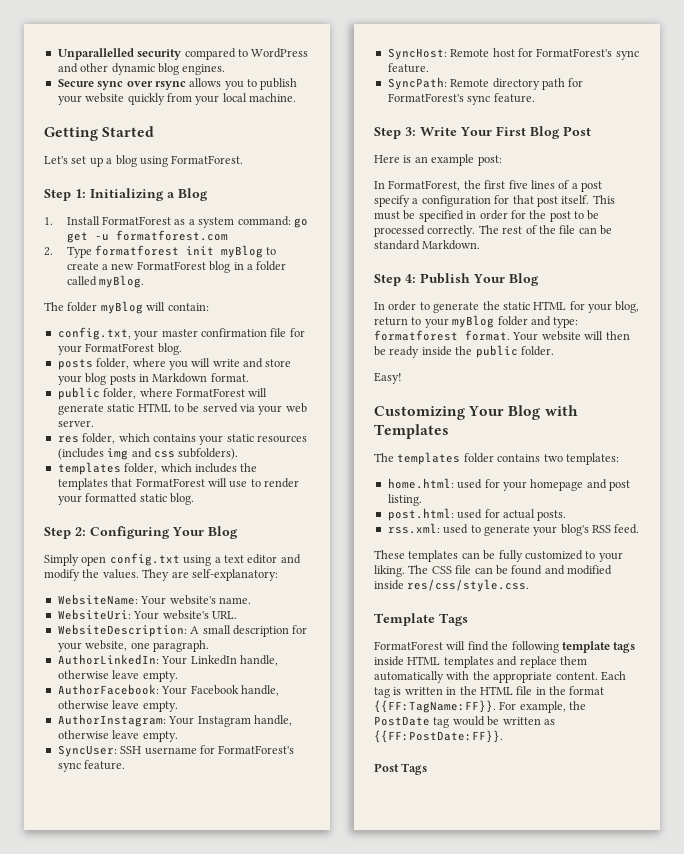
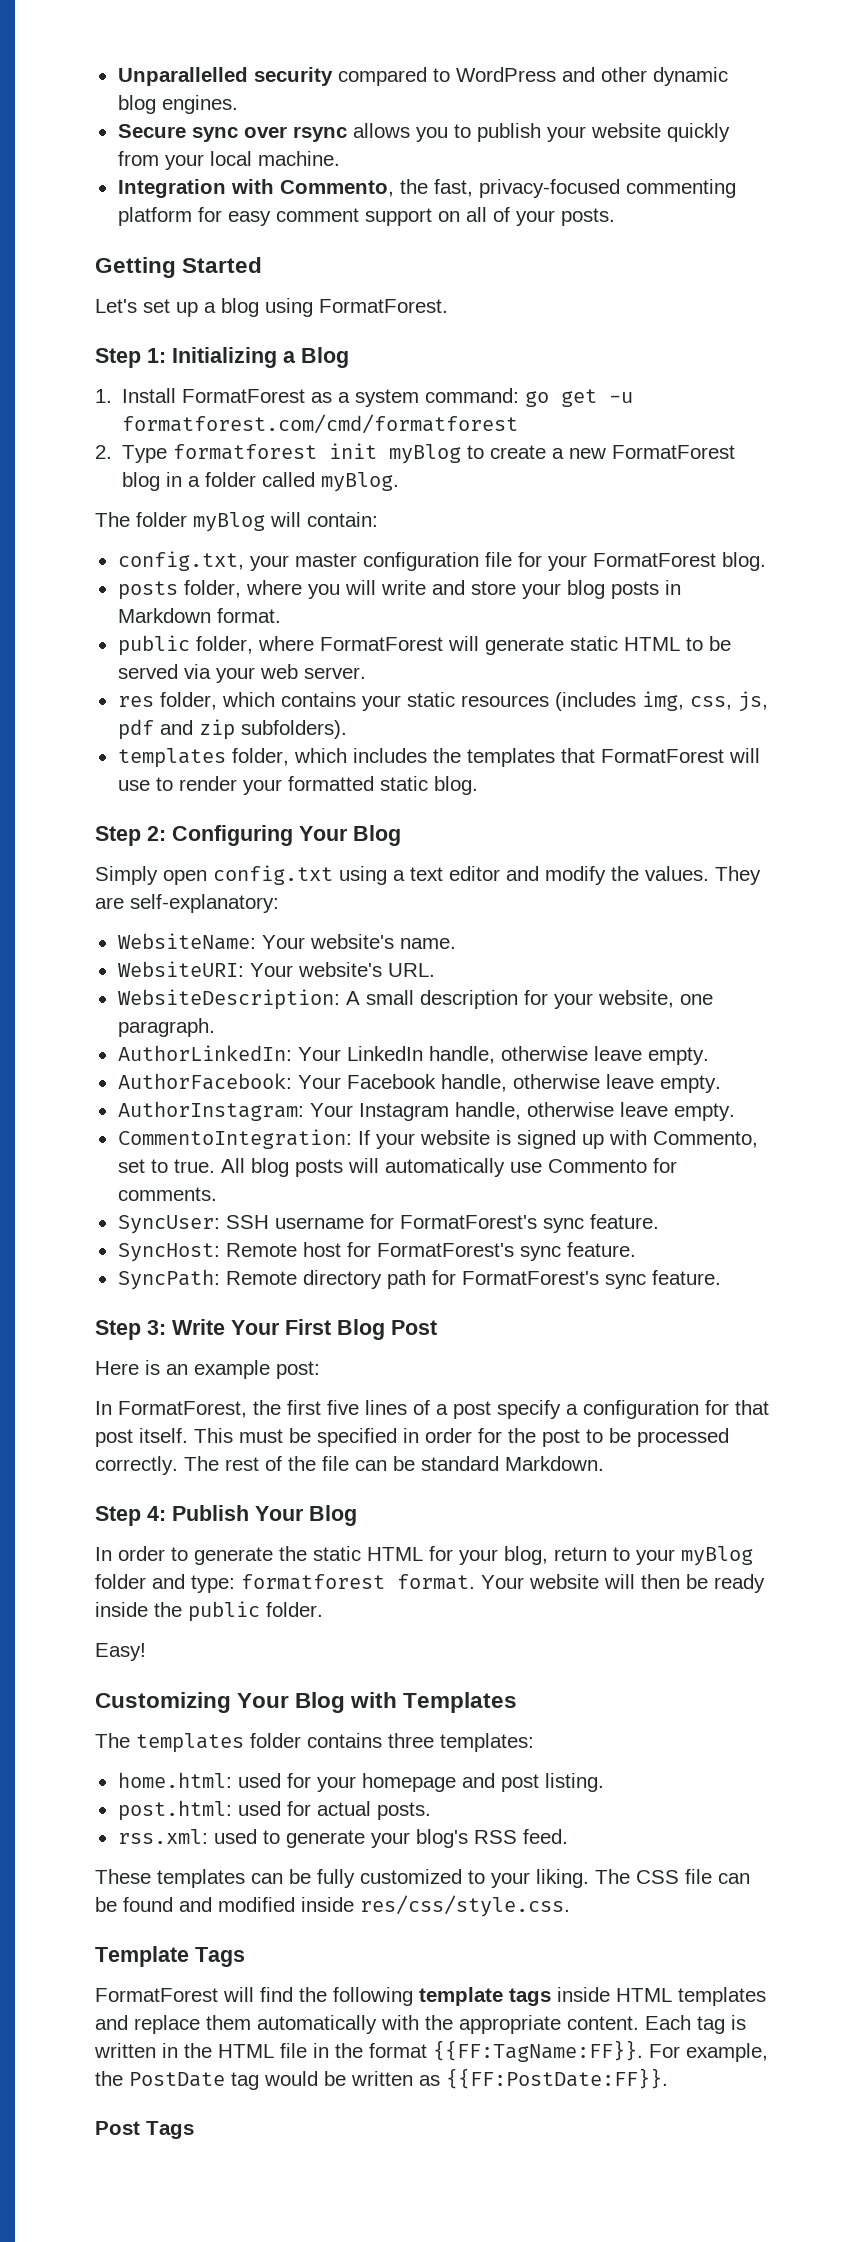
+ Integration with Commento, the fast, privacy-focused commenting platform for easy comment support on all of your posts.
- 1. Install FormatForest as a system command: go get -u formatforest.com
+ 1. Install FormatForest as a system command: go get -u formatforest.com/cmd/formatforest
- config.txt, your master confirmation file for your FormatForest blog.
+ config.txt, your master configuration file for your FormatForest blog.
- res folder, which contains your static resources (includes img and css subfolders).
+ res folder, which contains your static resources (includes img, css, js, pdf and zip subfolders).
- WebsiteUri: Your website's URL.
+ WebsiteURI: Your website's URL.
+ CommentoIntegration: If your website is signed up with Commento, set to true. All blog posts will automatically use Commento for comments.
- The templates folder contains two templates:
+ The templates folder contains three templates:

